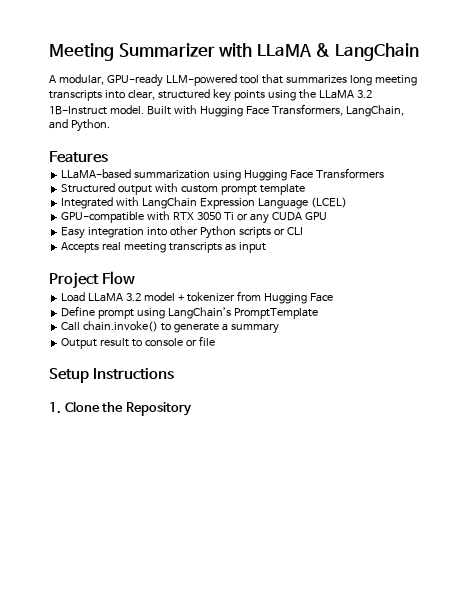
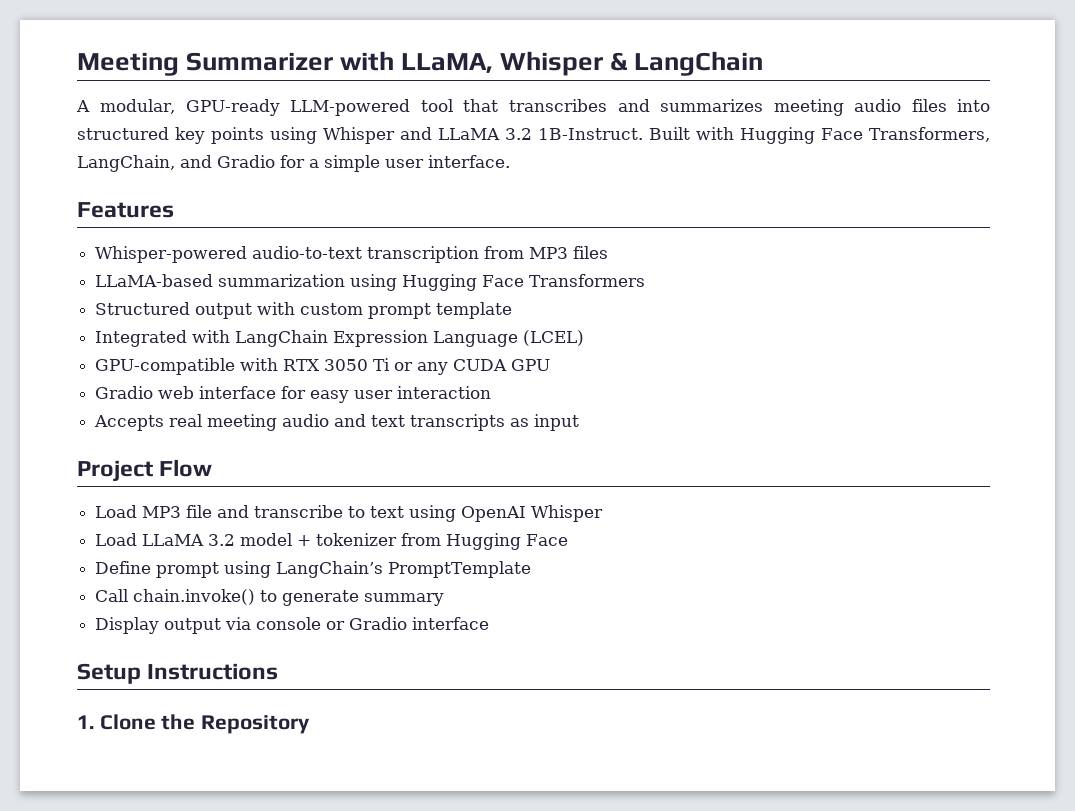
- Meeting Summarizer with LLaMA & LangChain
+ Meeting Summarizer with LLaMA, Whisper & LangChain
- A modular, GPU-ready LLM-powered tool that summarizes long meeting transcripts into clear, structured key points using the LLaMA 3.2 1B-Instruct model.
+ A modular, GPU-ready LLM-powered tool that transcribes and summarizes meeting audio files into structured key points using Whisper and LLaMA 3.2 1B-Instruct.
- Built with Hugging Face Transformers, LangChain, and Python.
+ Built with Hugging Face Transformers, LangChain, and Gradio for a simple user interface.
  Features
+ Whisper-powered audio-to-text transcription from MP3 files
- Easy integration into other Python scripts or CLI
+ Gradio web interface for easy user interaction
- Accepts real meeting transcripts as input
+ Accepts real meeting audio and text transcripts as input
+ Load MP3 file and transcribe to text using OpenAI Whisper
- Call chain.invoke() to generate a summary
+ Call chain.invoke() to generate summary
- Output result to console or file
+ Display output via console or Gradio interface

